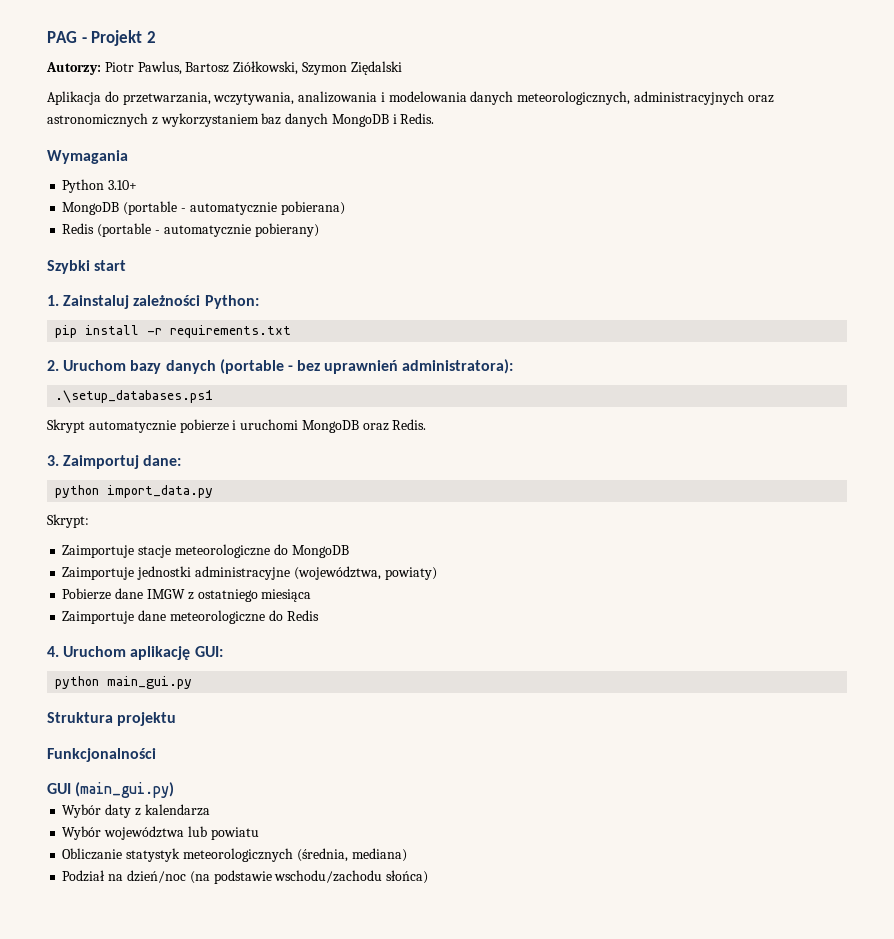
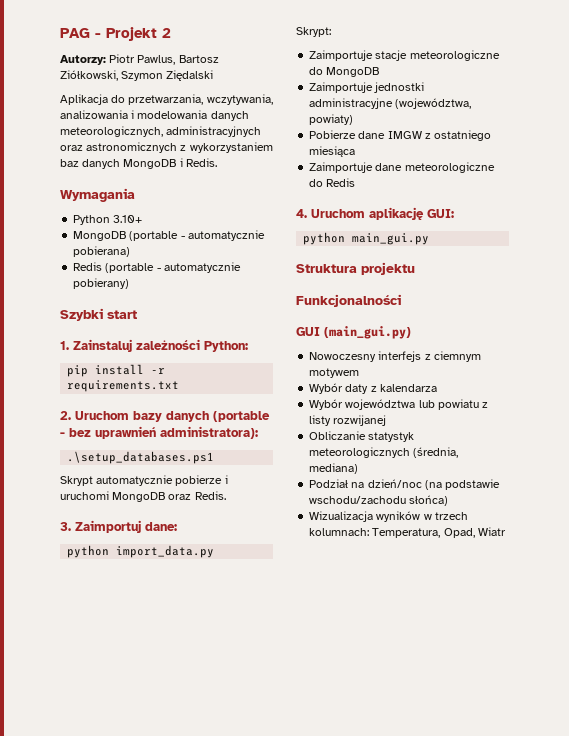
+ Nowoczesny interfejs z ciemnym motywem
- Wybór województwa lub powiatu
+ Wybór województwa lub powiatu z listy rozwijanej
+ Wizualizacja wyników w trzech kolumnach: Temperatura, Opad, Wiatr

